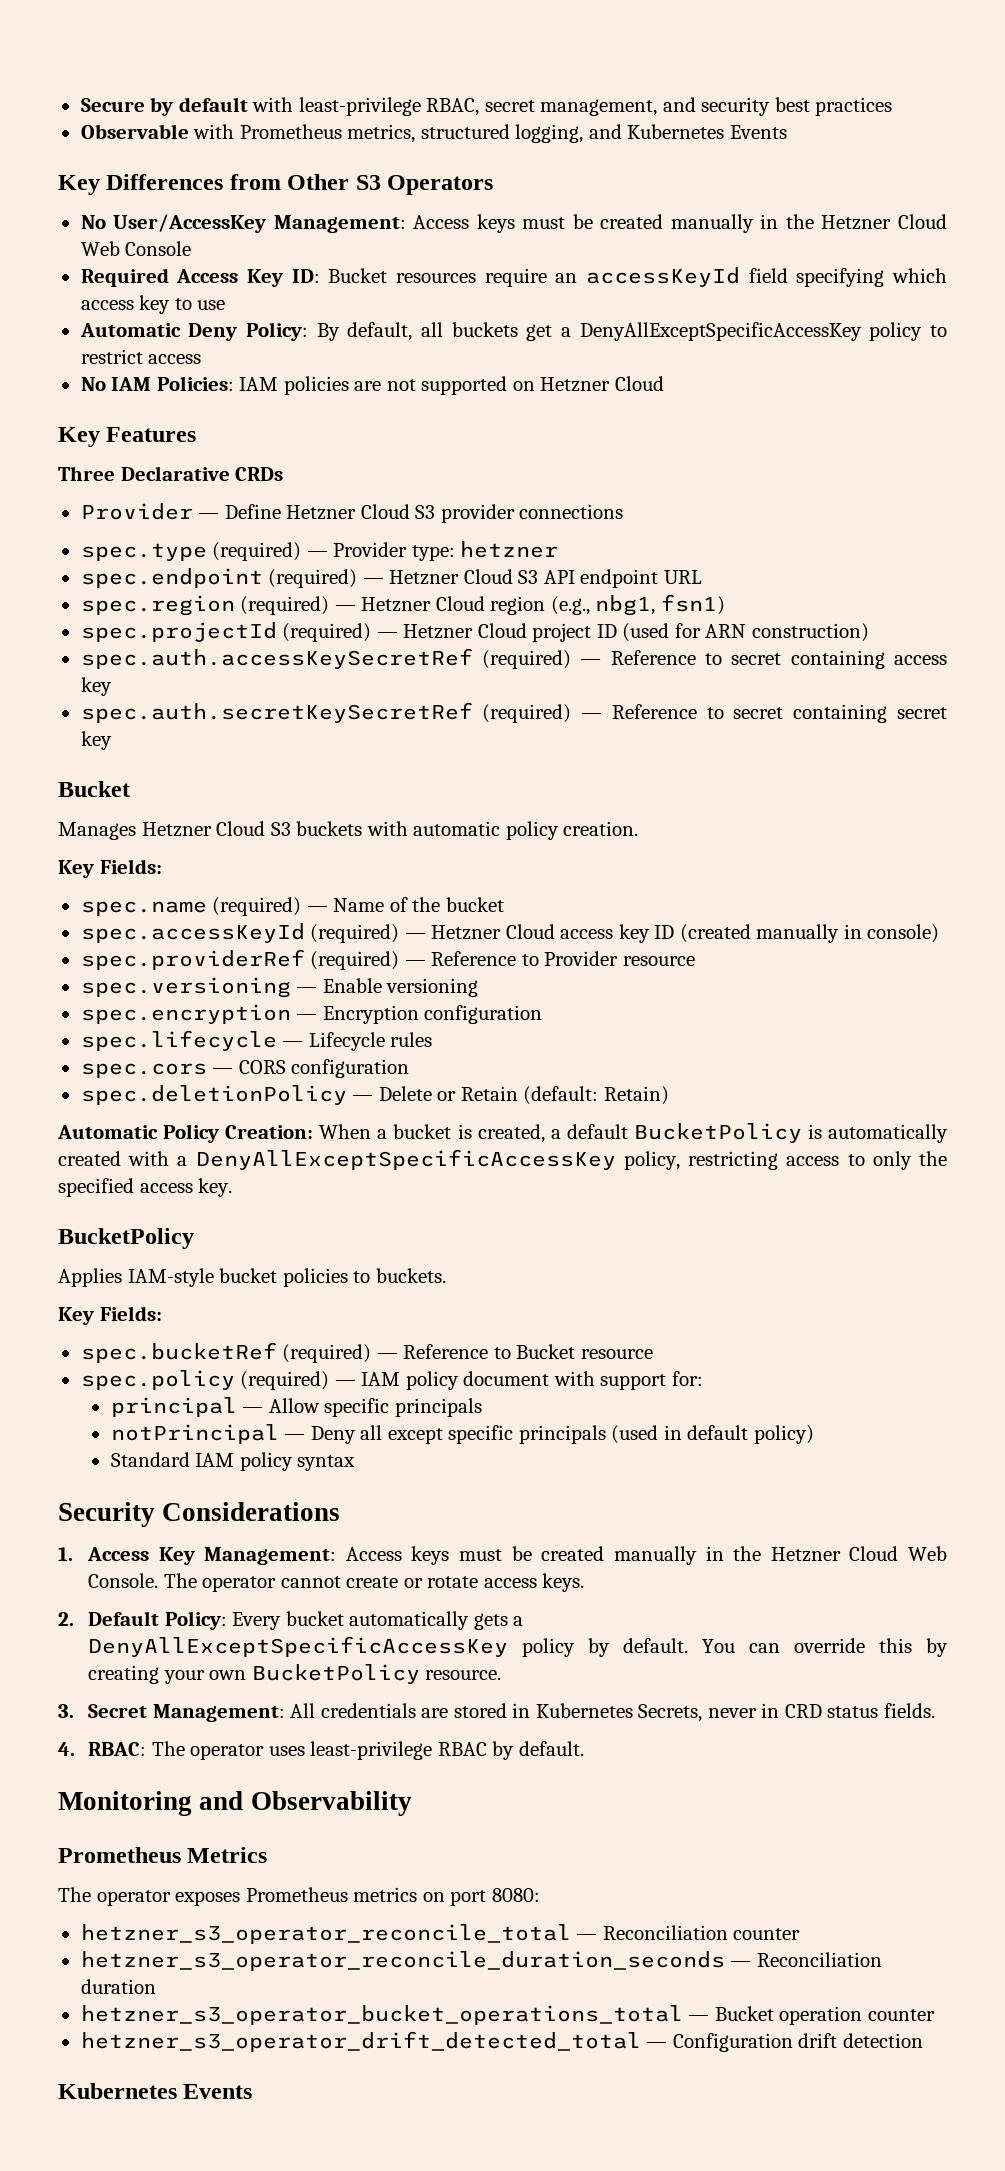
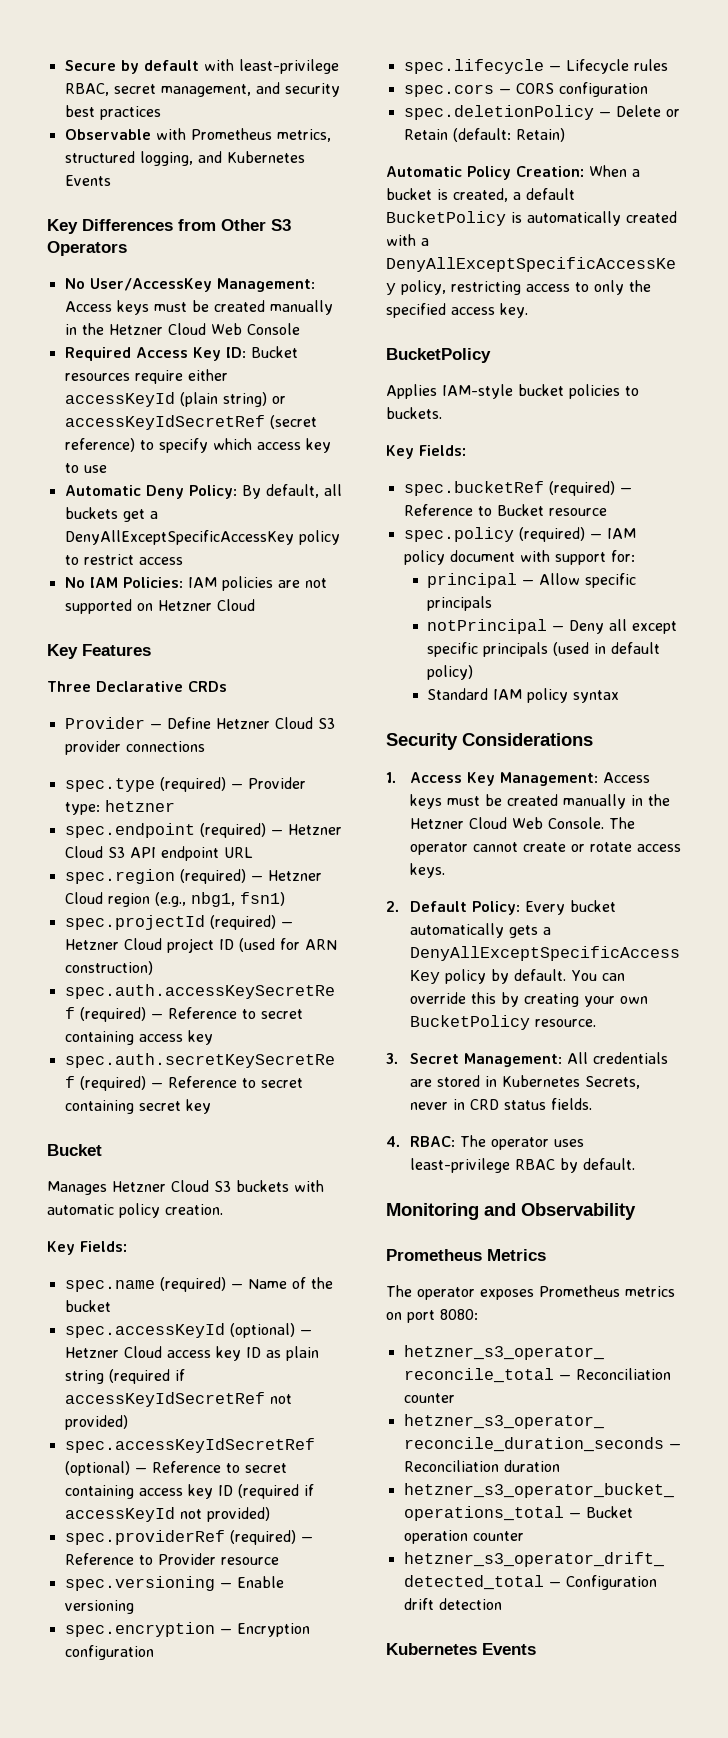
- Required Access Key ID: Bucket resources require an accessKeyId field specifying which access key to use
+ Required Access Key ID: Bucket resources require either accessKeyId (plain string) or accessKeyIdSecretRef (secret reference) to specify which access key to use
- spec.accessKeyId (required) — Hetzner Cloud access key ID (created manually in console)
+ spec.accessKeyId (optional) — Hetzner Cloud access key ID as plain string (required if accessKeyIdSecretRef not provided)
+ spec.accessKeyIdSecretRef (optional) — Reference to secret containing access key ID (required if accessKeyId not provided)

